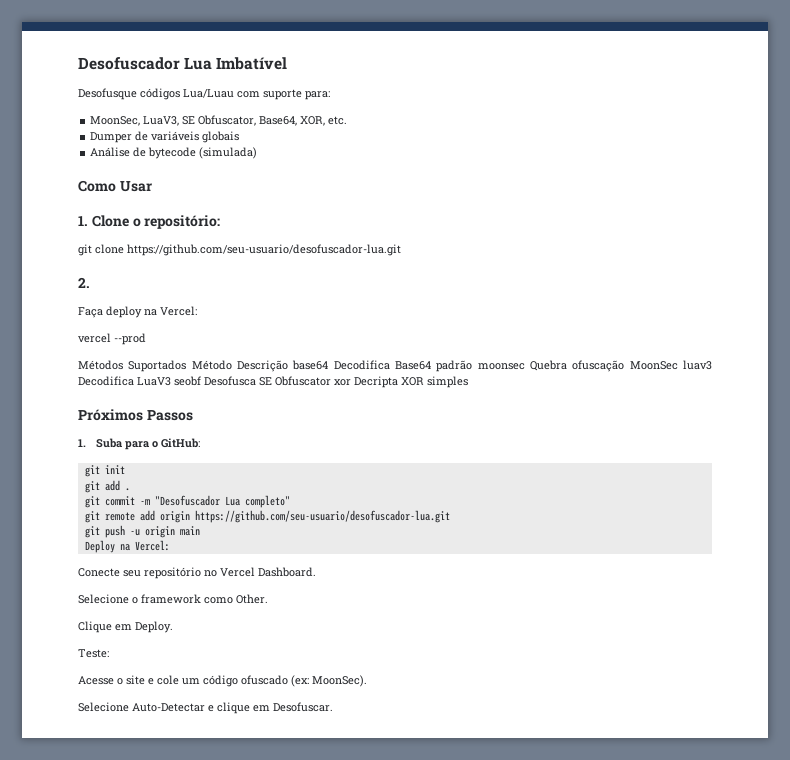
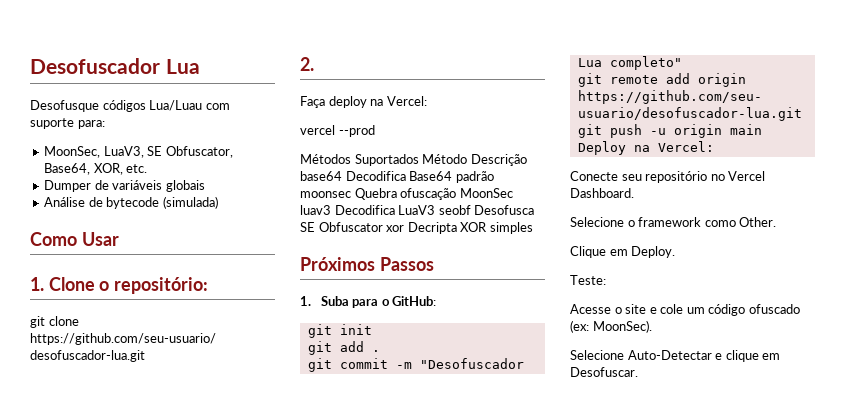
- Desofuscador Lua Imbatível
+ Desofuscador Lua

